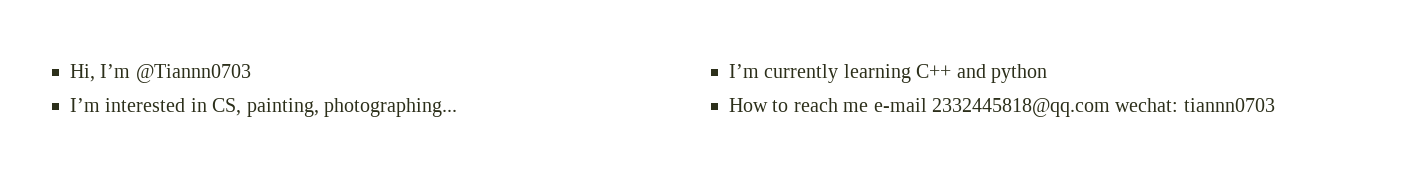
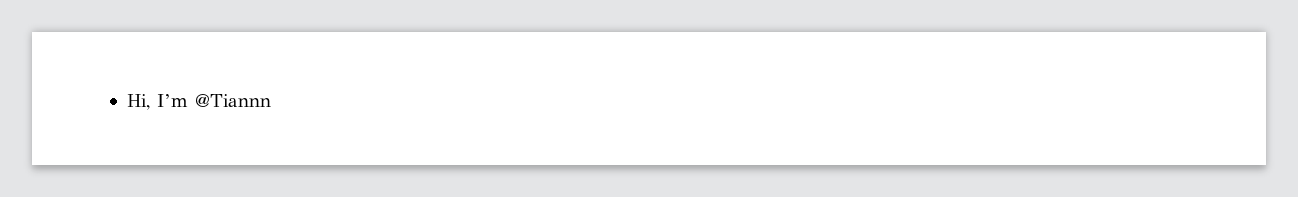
- Hi, I’m @Tiannn0703
- I’m interested in CS, painting, photographing...
- I’m currently learning C++ and python
- How to reach me e-mail 2332445818@qq.com wechat: tiannn0703
+ Hi, I’m @Tiannn

